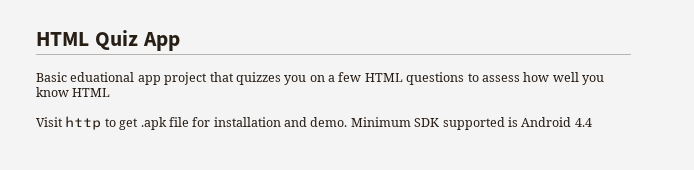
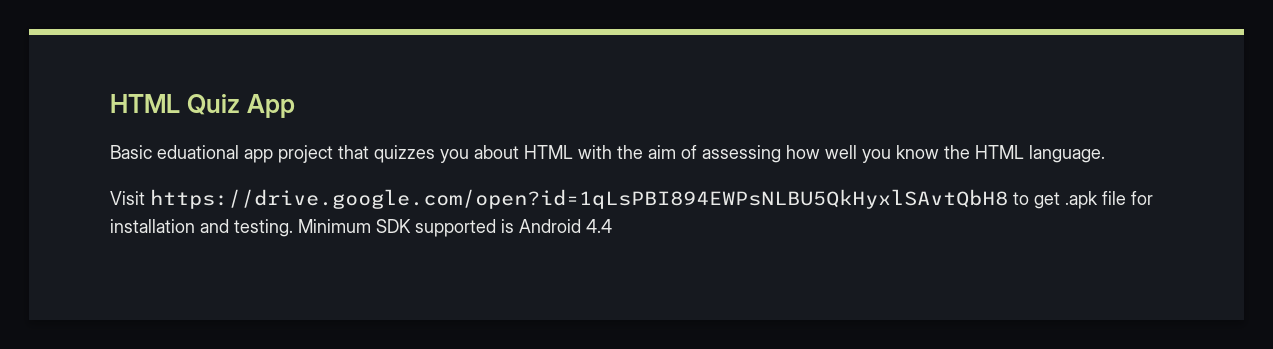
- Basic eduational app project that quizzes you on a few HTML questions to assess how well you know HTML
+ Basic eduational app project that quizzes you about HTML with the aim of assessing how well you know the HTML language.
- Visit http to get .apk file for installation and demo.
+ Visit https://drive.google.com/open?id=1qLsPBI894EWPsNLBU5QkHyxlSAvtQbH8 to get .apk file for installation and testing.

